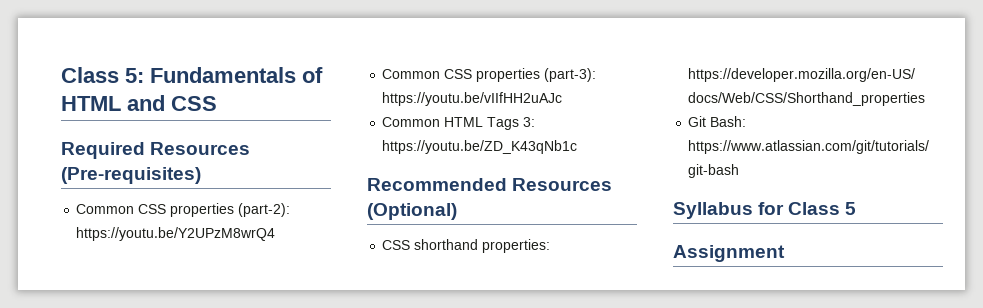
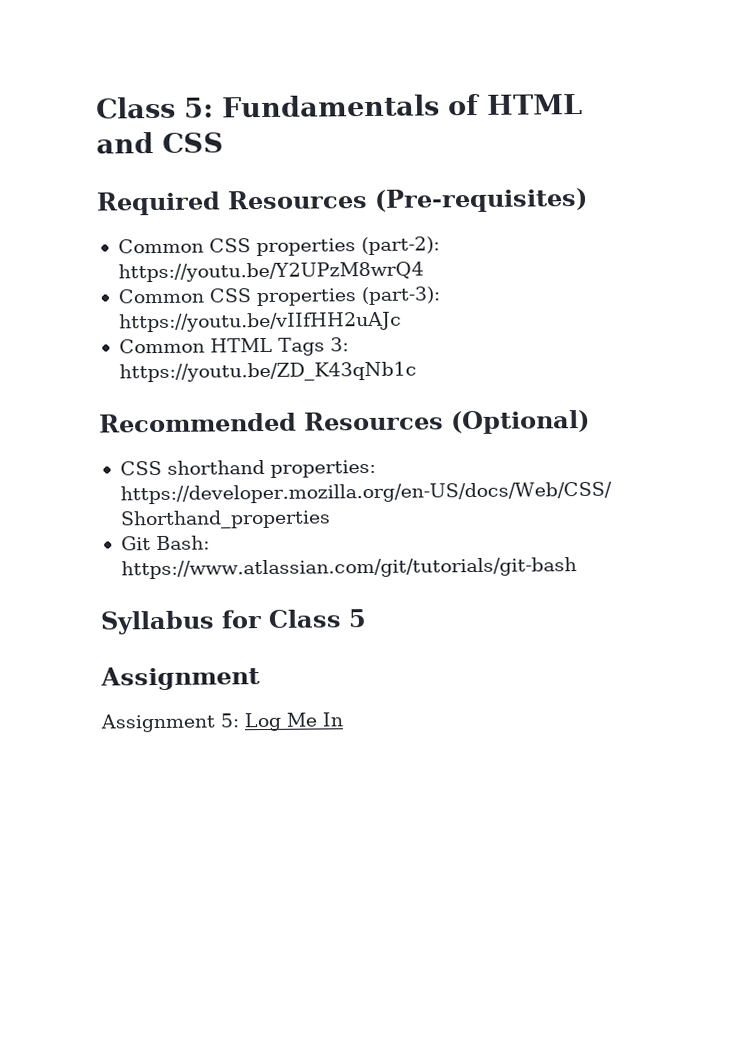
+ Assignment 5: Log Me In

